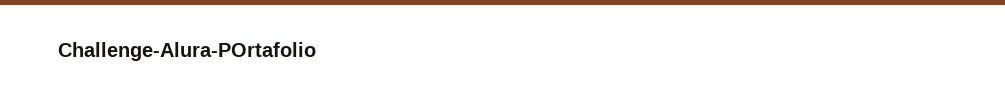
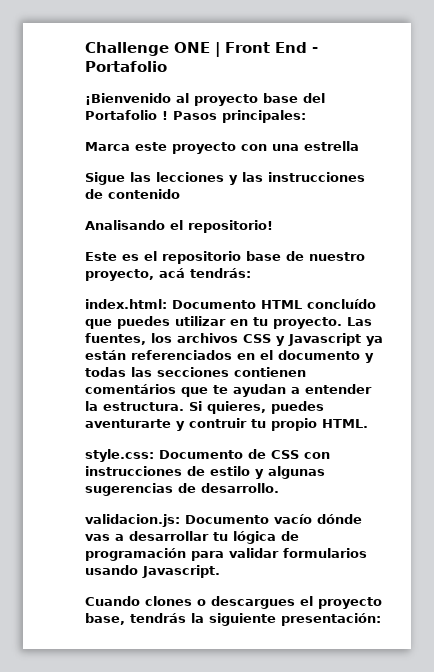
- Challenge-Alura-POrtafolio
+ Challenge ONE | Front End - Portafolio
+ ¡Bienvenido al proyecto base del Portafolio ! Pasos principales:
+ Marca este proyecto con una estrella
+ Sigue las lecciones y las instrucciones de contenido
+ Analisando el repositorio!
+ Este es el repositorio base de nuestro proyecto, acá tendrás:
+ index.html: Documento HTML concluído que puedes utilizar en tu proyecto. Las fuentes, los archivos CSS y Javascript ya están referenciados en el documento y todas las secciones contienen comentários que te ayudan a entender la estructura. Si quieres, puedes aventurarte y contruir tu propio HTML.
+ style.css: Documento de CSS con instrucciones de estilo y algunas sugerencias de desarrollo.
+ validacion.js: Documento vacío dónde vas a desarrollar tu lógica de programación para validar formularios usando Javascript.
+ Cuando clones o descargues el proyecto base, tendrás la siguiente presentación:

